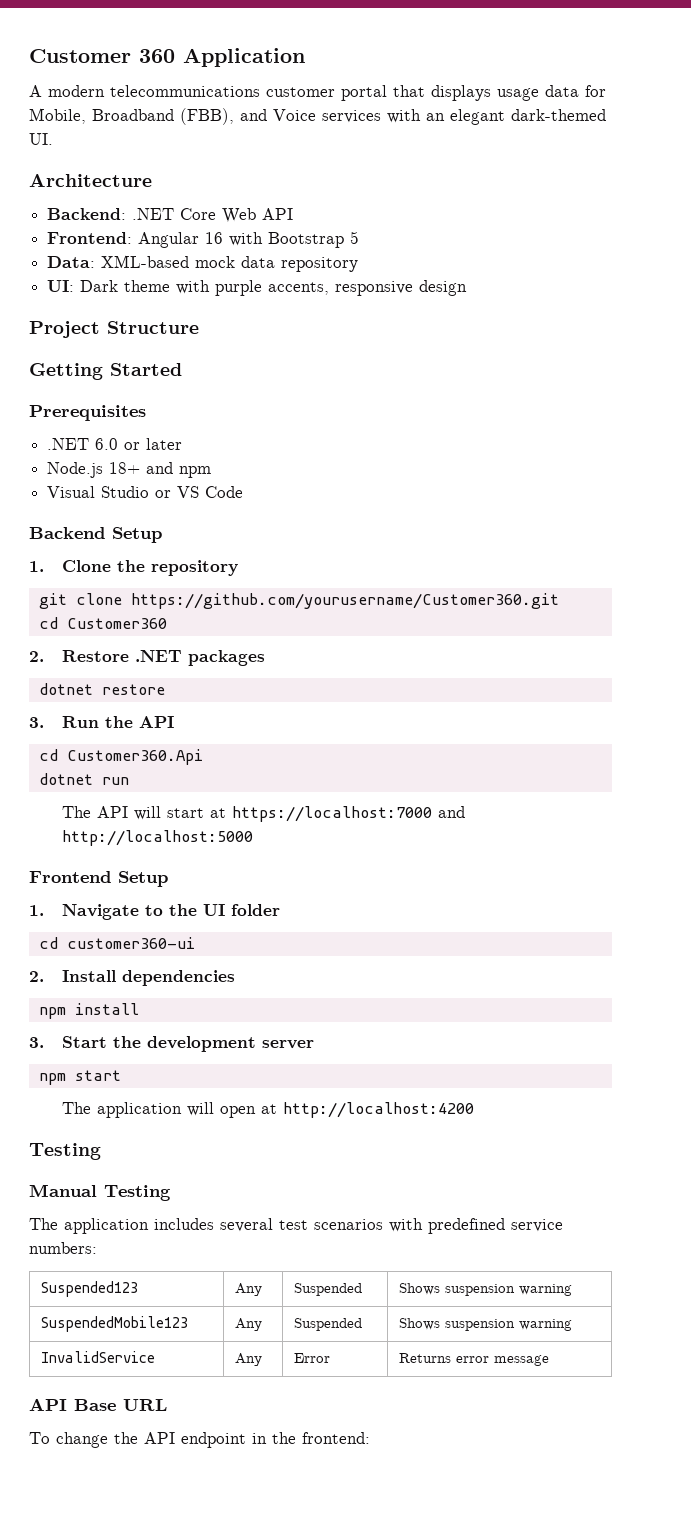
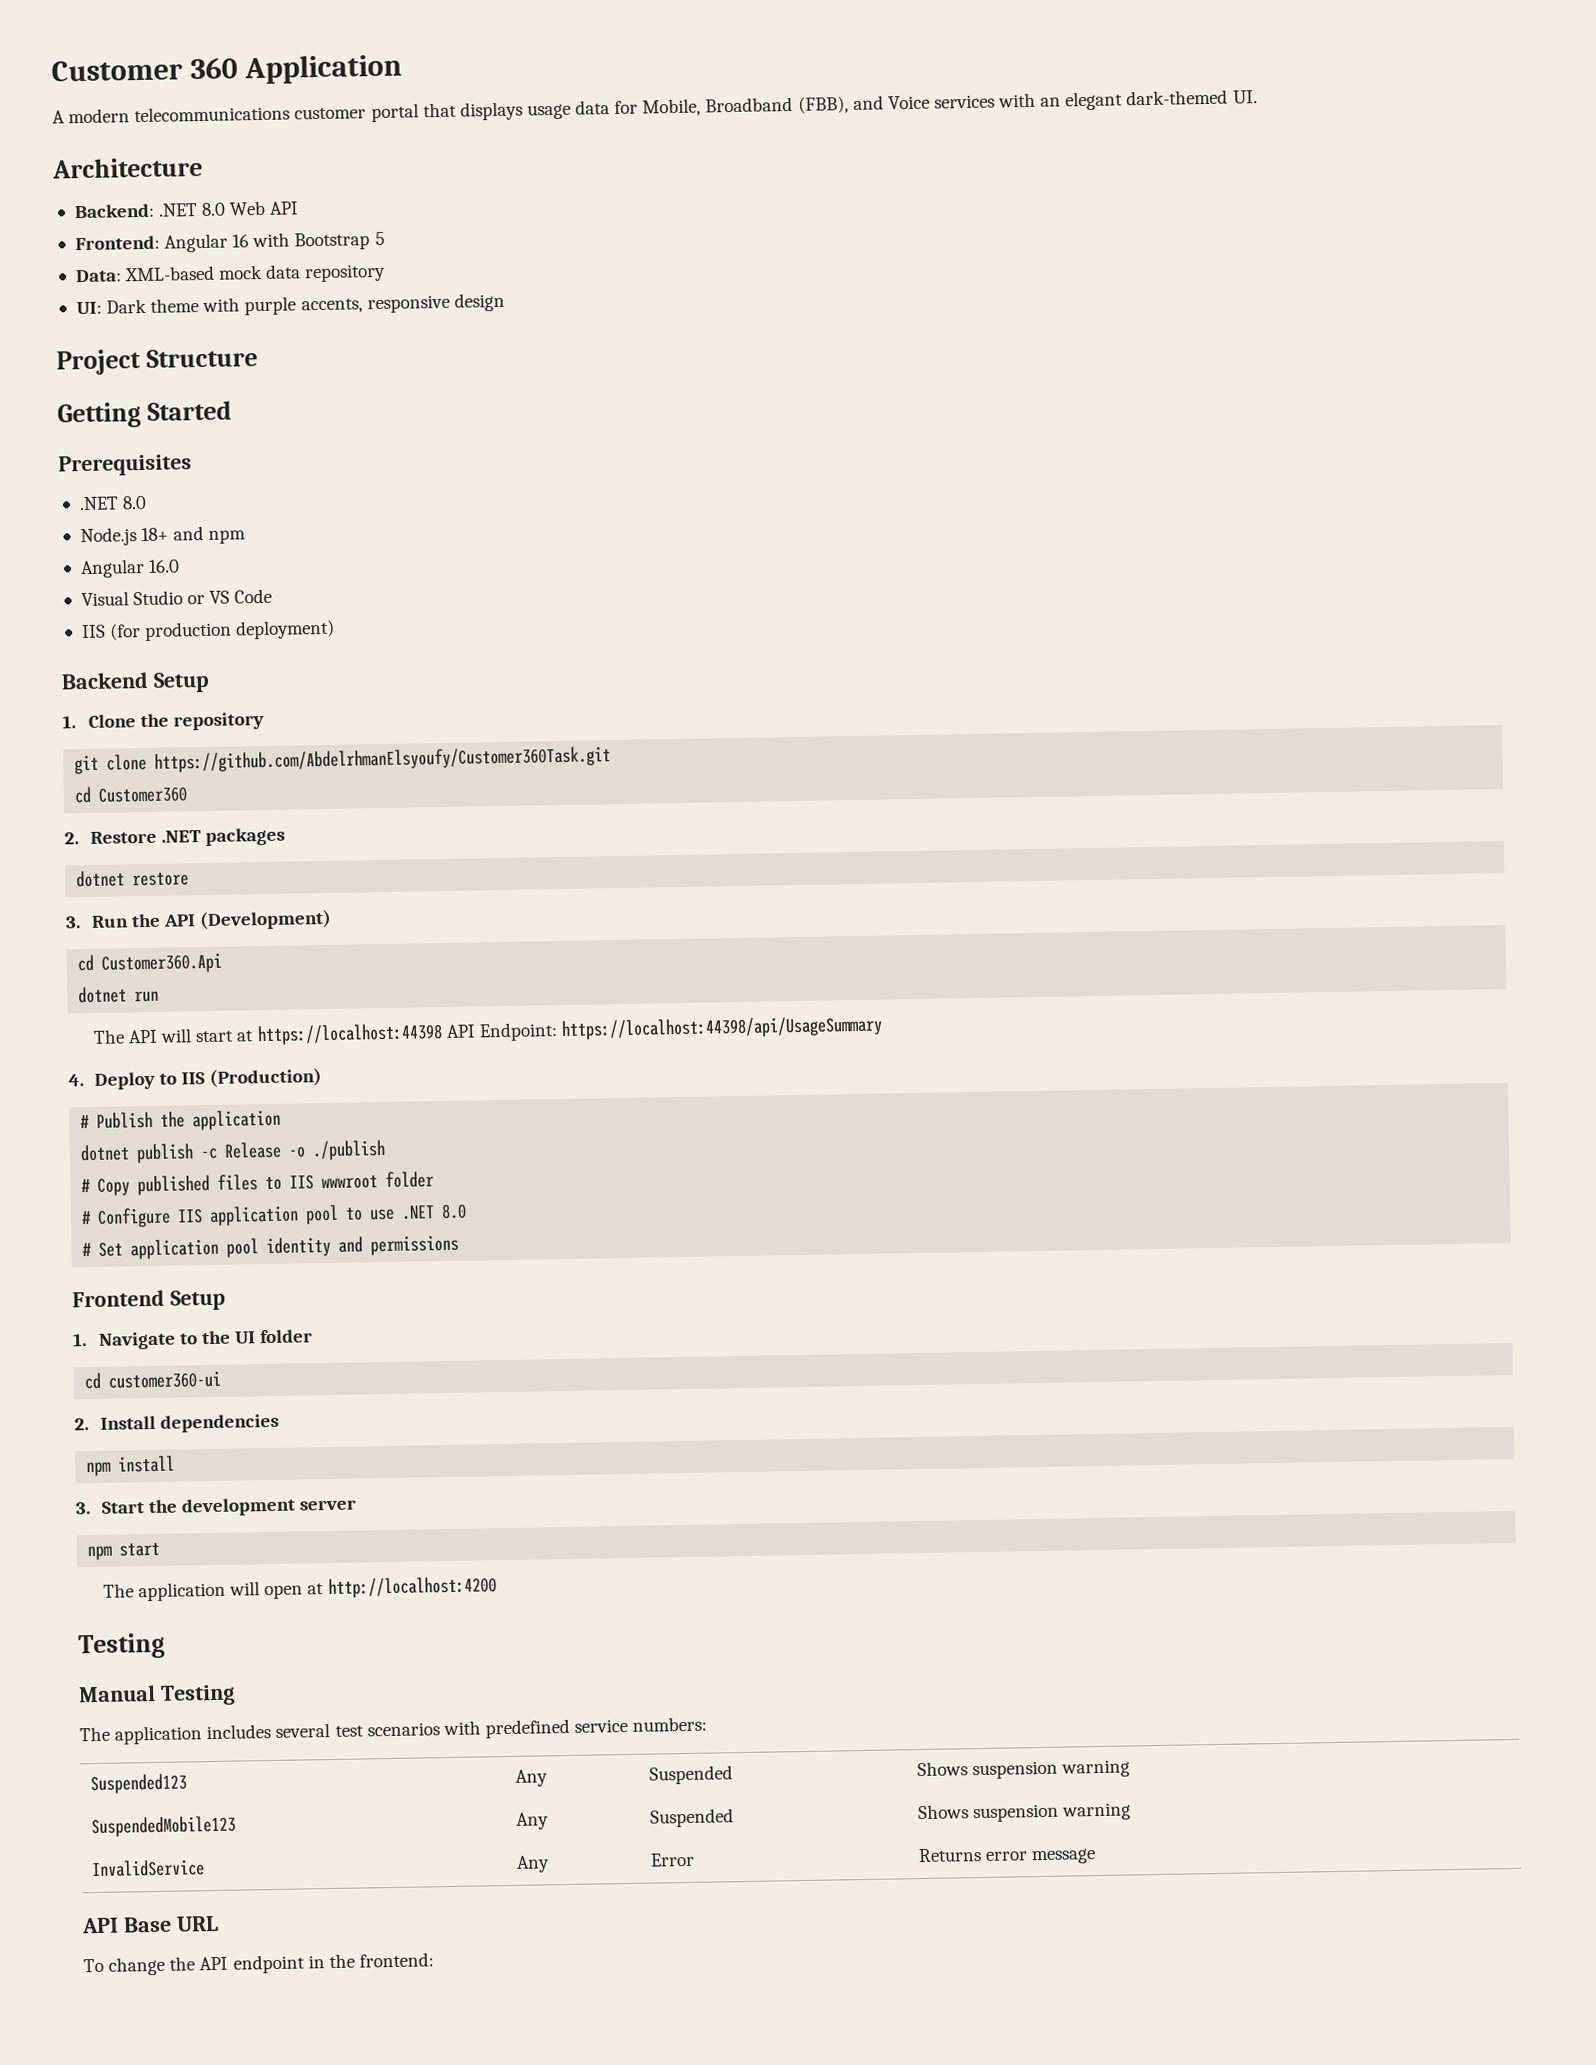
- Backend: .NET Core Web API
+ Backend: .NET 8.0 Web API
  Prerequisites
- .NET 6.0 or later
+ .NET 8.0
+ Angular 16.0
+ IIS (for production deployment)
- git clone https://github.com/yourusername/Customer360.git
+ git clone https://github.com/AbdelrhmanElsyoufy/Customer360Task.git
- 3. Run the API
+ 3. Run the API (Development)
- The API will start at https://localhost:7000 and http://localhost:5000
+ The API will start at https://localhost:44398 API Endpoint: https://localhost:44398/api/UsageSummary
+ 4. Deploy to IIS (Production)
+ # Publish the application
+ dotnet publish -c Release -o ./publish
+ # Copy published files to IIS wwwroot folder
+ # Configure IIS application pool to use .NET 8.0
+ # Set application pool identity and permissions

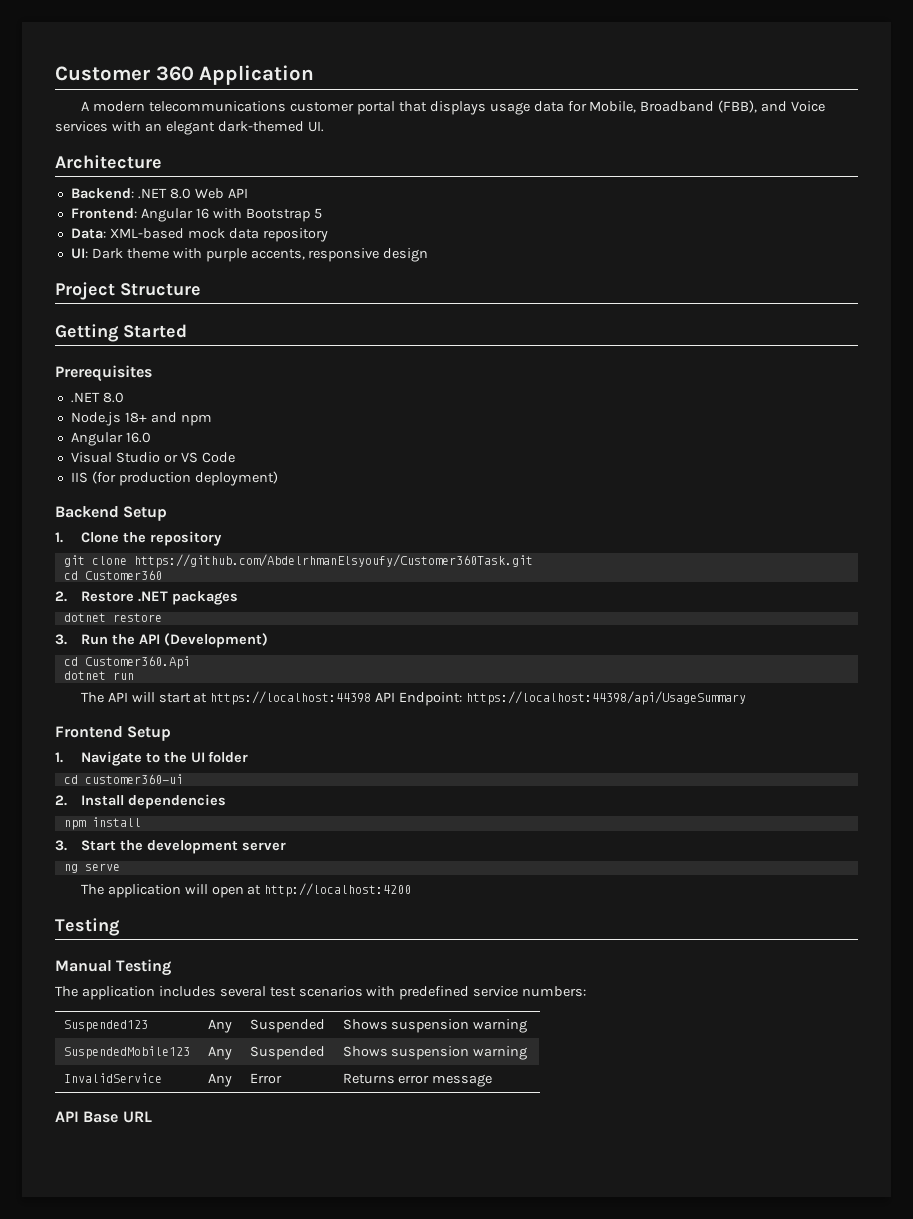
- 4. Deploy to IIS (Production)
- # Publish the application
- dotnet publish -c Release -o ./publish
- # Copy published files to IIS wwwroot folder
- # Configure IIS application pool to use .NET 8.0
- # Set application pool identity and permissions
- npm start
+ ng serve
- To change the API endpoint in the frontend:

